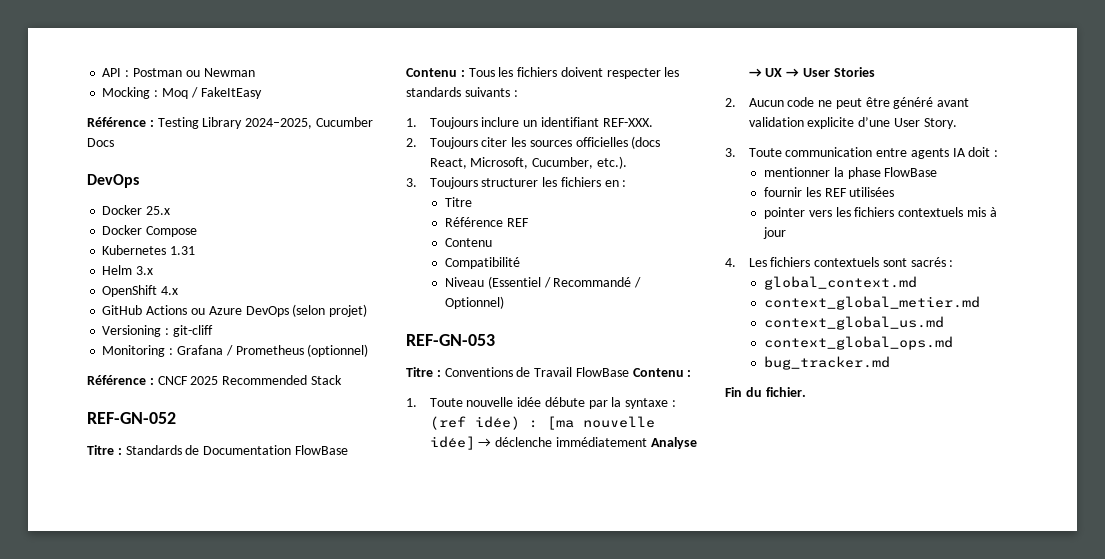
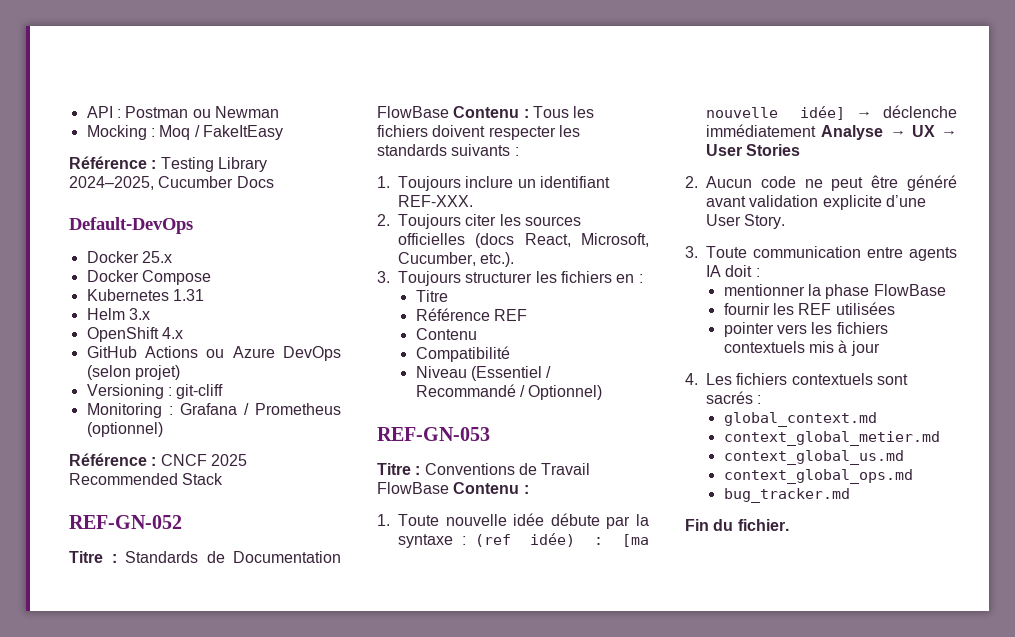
  Référence : Testing Library 2024–2025, Cucumber Docs
- DevOps
+ Default-DevOps

